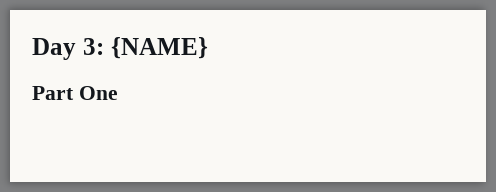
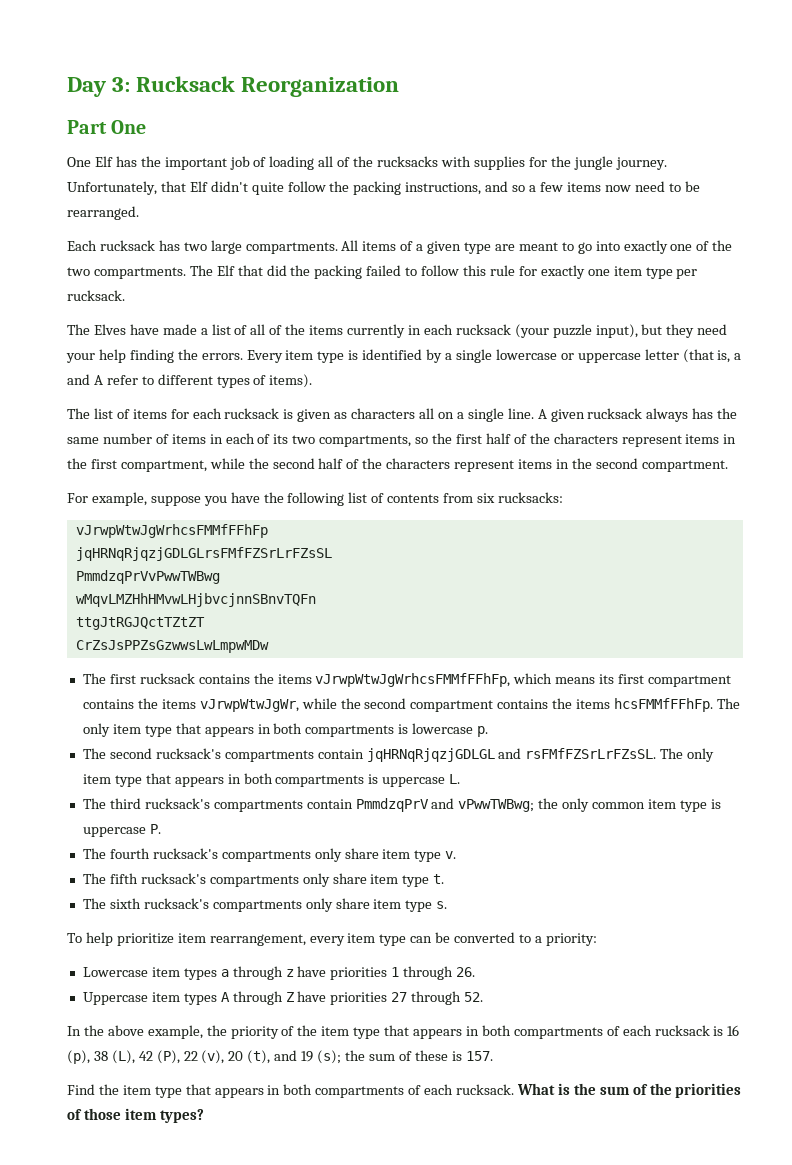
- Day 3: {NAME}
+ Day 3: Rucksack Reorganization
+ One Elf has the important job of loading all of the rucksacks with supplies for the jungle journey. Unfortunately, that Elf didn't quite follow the packing instructions, and so a few items now need to be rearranged.
+ Each rucksack has two large compartments. All items of a given type are meant to go into exactly one of the two compartments. The Elf that did the packing failed to follow this rule for exactly one item type per rucksack.
+ The Elves have made a list of all of the items currently in each rucksack (your puzzle input), but they need your help finding the errors. Every item type is identified by a single lowercase or uppercase letter (that is, a and A refer to different types of items).
+ The list of items for each rucksack is given as characters all on a single line. A given rucksack always has the same number of items in each of its two compartments, so the first half of the characters represent items in the first compartment, while the second half of the characters represent items in the second compartment.
+ For example, suppose you have the following list of contents from six rucksacks:
+ vJrwpWtwJgWrhcsFMMfFFhFp
+ jqHRNqRjqzjGDLGLrsFMfFZSrLrFZsSL
+ PmmdzqPrVvPwwTWBwg
+ wMqvLMZHhHMvwLHjbvcjnnSBnvTQFn
+ ttgJtRGJQctTZtZT
+ CrZsJsPPZsGzwwsLwLmpwMDw
+ The first rucksack contains the items vJrwpWtwJgWrhcsFMMfFFhFp, which means its first compartment contains the items vJrwpWtwJgWr, while the second compartment contains the items hcsFMMfFFhFp. The only item type that appears in both compartments is lowercase p.
+ The second rucksack's compartments contain jqHRNqRjqzjGDLGL and rsFMfFZSrLrFZsSL. The only item type that appears in both compartments is uppercase L.
+ The third rucksack's compartments contain PmmdzqPrV and vPwwTWBwg; the only common item type is uppercase P.
+ The fourth rucksack's compartments only share item type v.
+ The fifth rucksack's compartments only share item type t.
+ The sixth rucksack's compartments only share item type s.
+ To help prioritize item rearrangement, every item type can be converted to a priority:
+ Lowercase item types a through z have priorities 1 through 26.
+ Uppercase item types A through Z have priorities 27 through 52.
+ In the above example, the priority of the item type that appears in both compartments of each rucksack is 16 (p), 38 (L), 42 (P), 22 (v), 20 (t), and 19 (s); the sum of these is 157.
+ Find the item type that appears in both compartments of each rucksack. What is the sum of the priorities of those item types?

